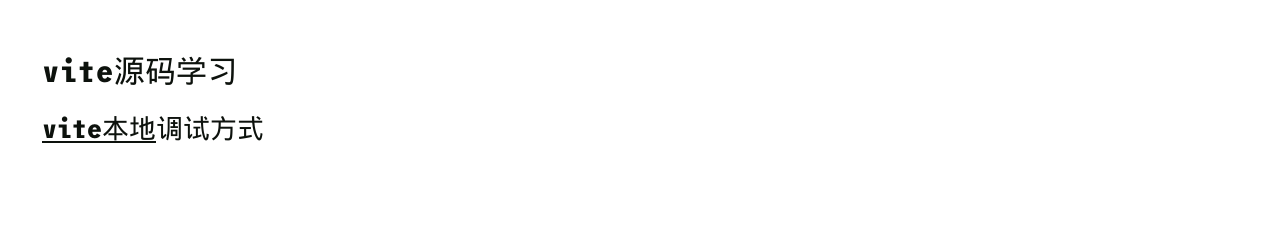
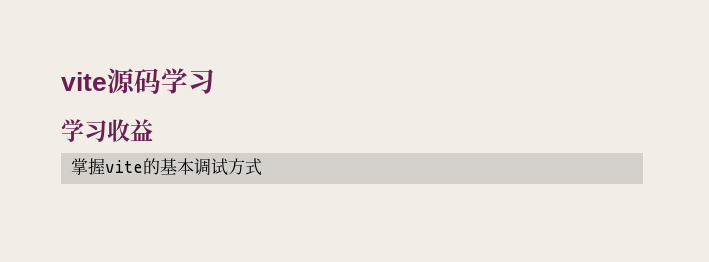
- vite本地调试方式
+ 学习收益
+ 掌握vite的基本调试方式

